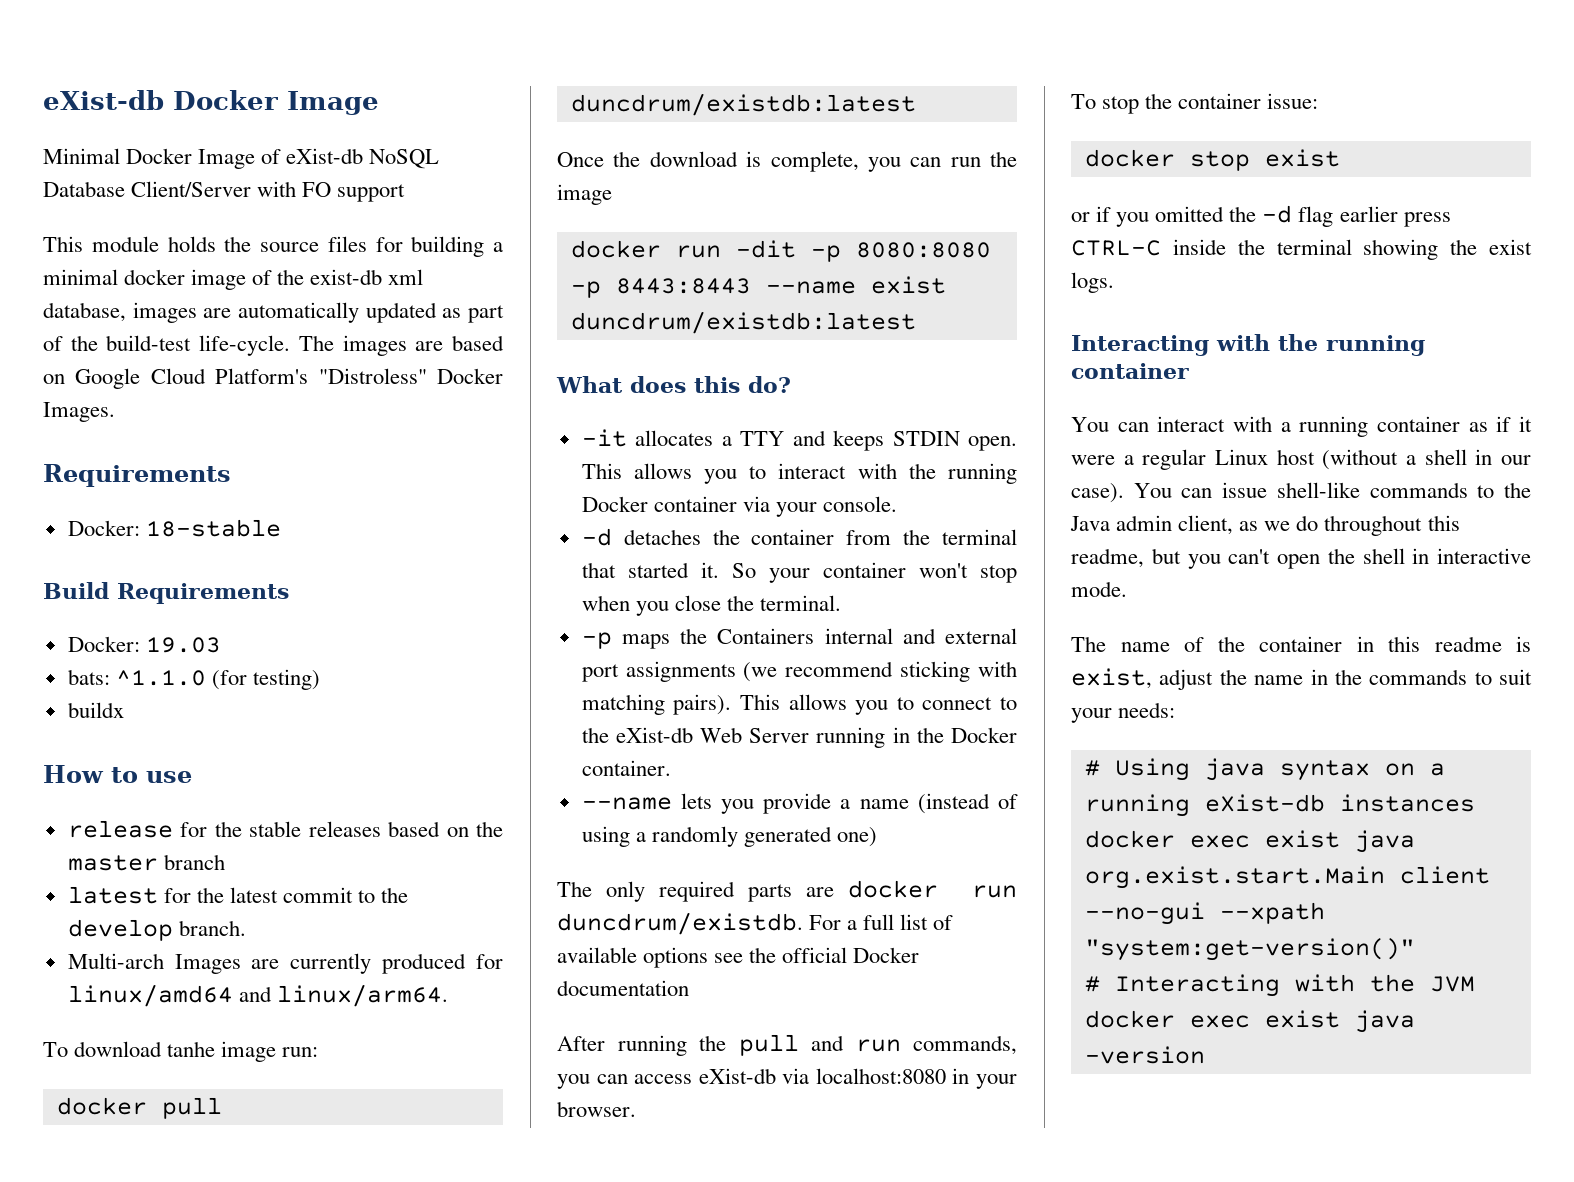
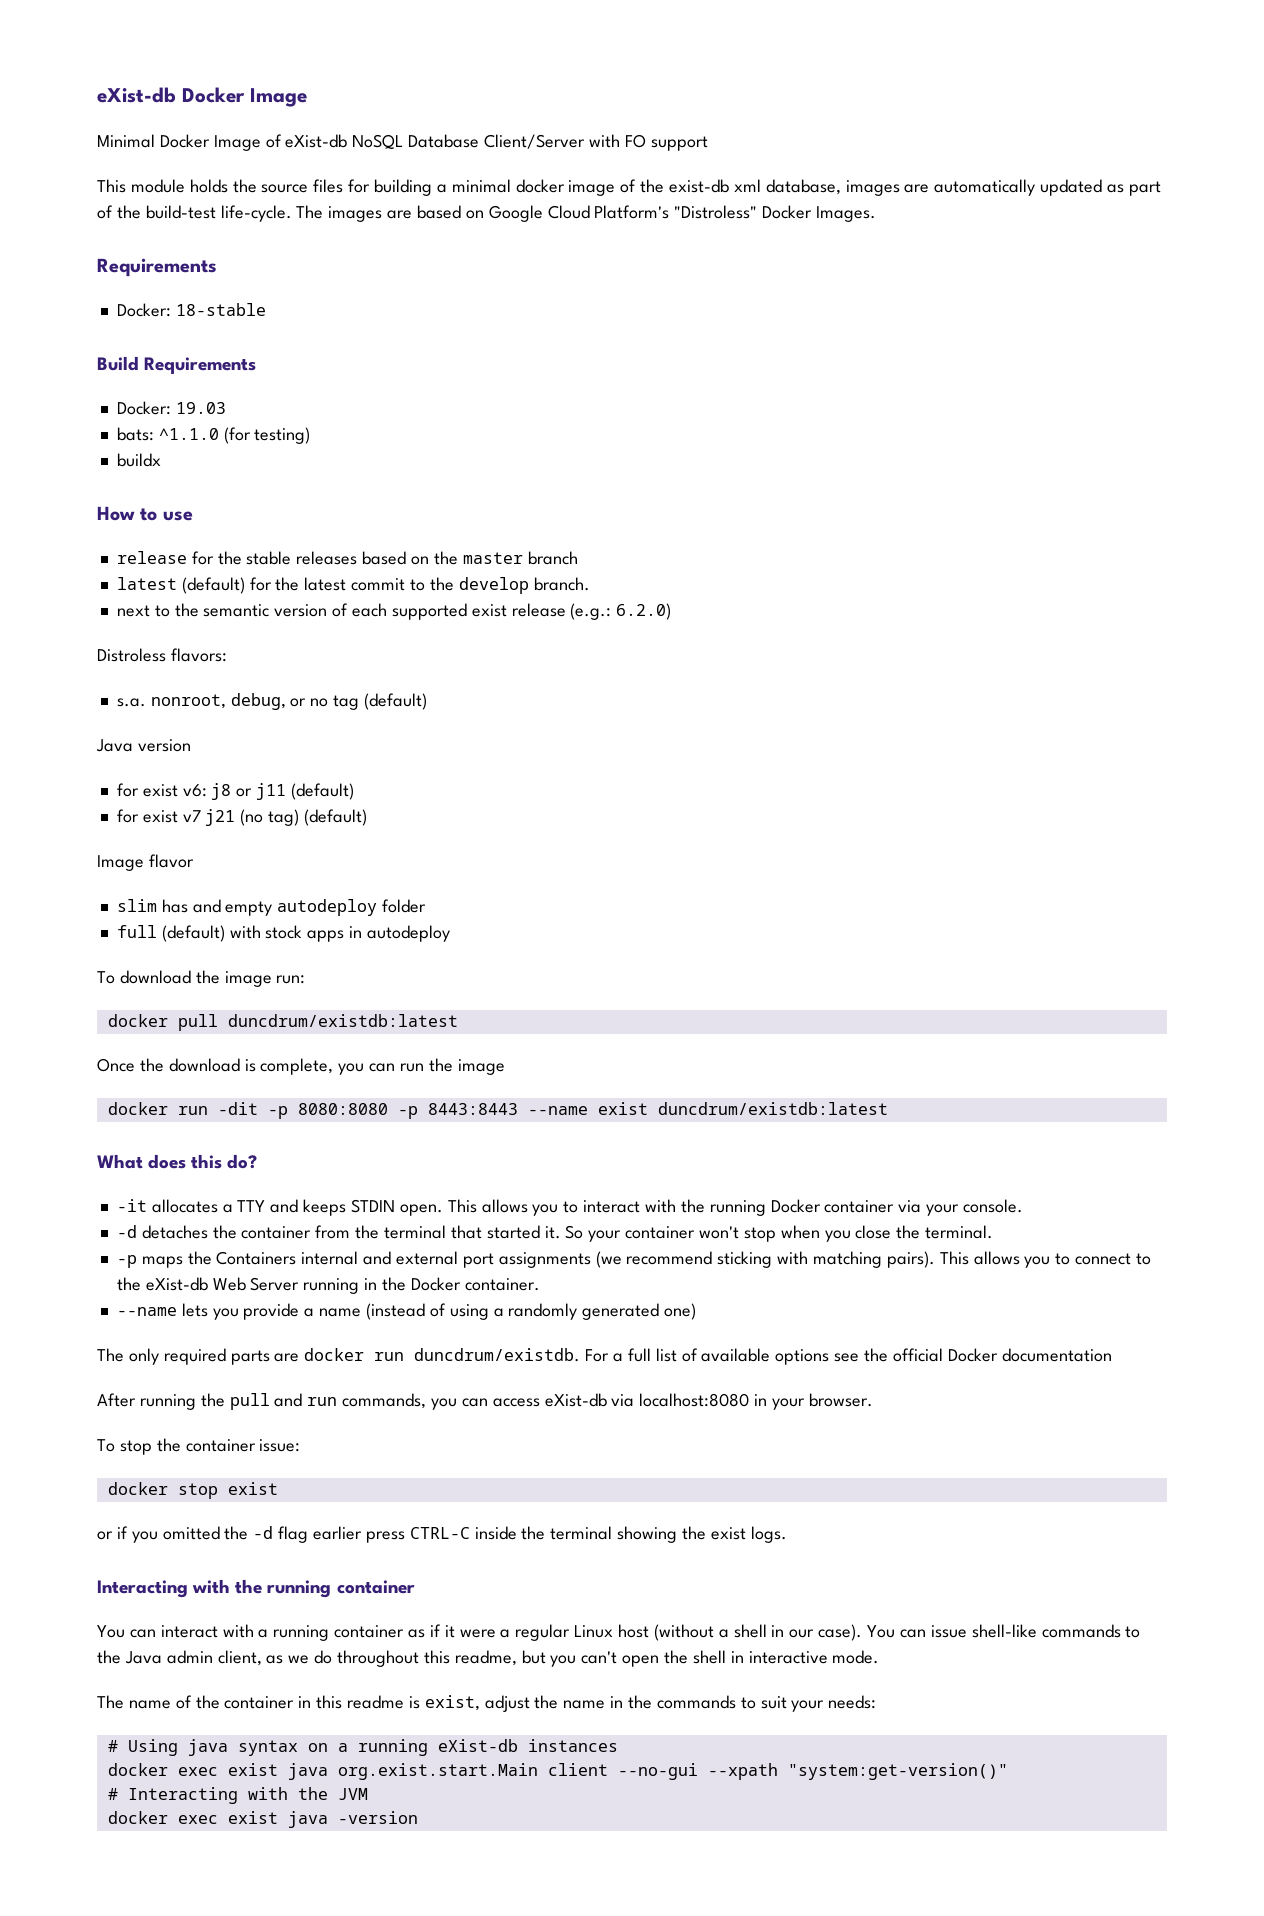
- latest for the latest commit to the develop branch.
+ latest (default) for the latest commit to the develop branch.
- Multi-arch Images are currently produced for linux/amd64 and linux/arm64.
+ next to the semantic version of each supported exist release (e.g.: 6.2.0)
+ Distroless flavors:
+ s.a. nonroot, debug, or no tag (default)
+ Java version
+ for exist v6: j8 or j11 (default)
+ for exist v7 j21 (no tag) (default)
+ Image flavor
+ slim has and empty autodeploy folder
+ full (default) with stock apps in autodeploy
- To download tanhe image run:
+ To download the image run:

